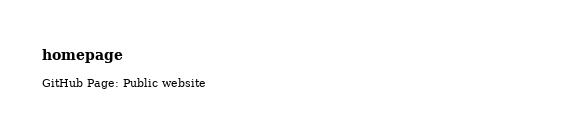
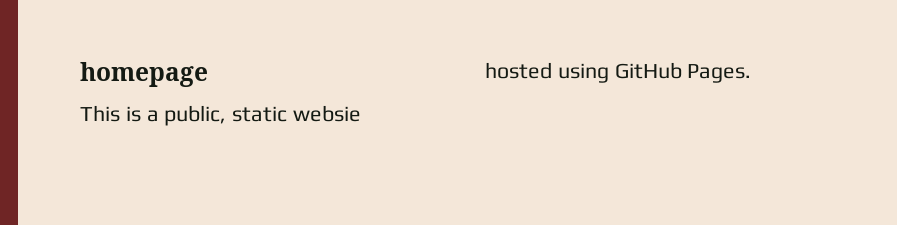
- GitHub Page: Public website
+ This is a public, static websie hosted using GitHub Pages.

